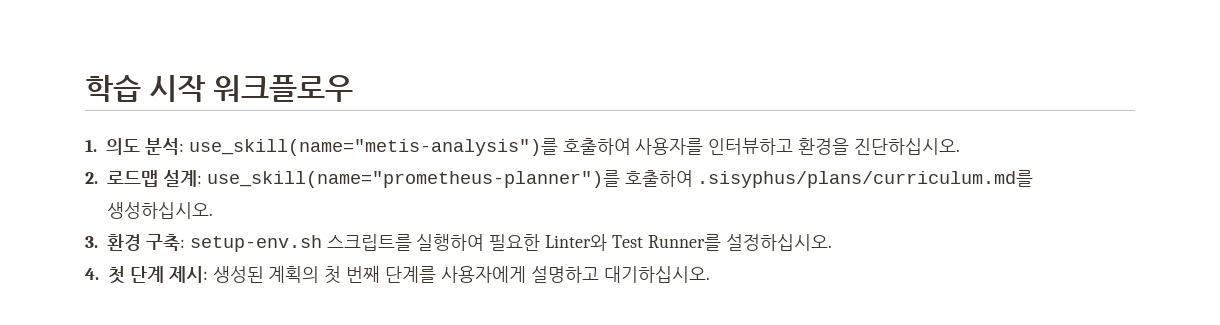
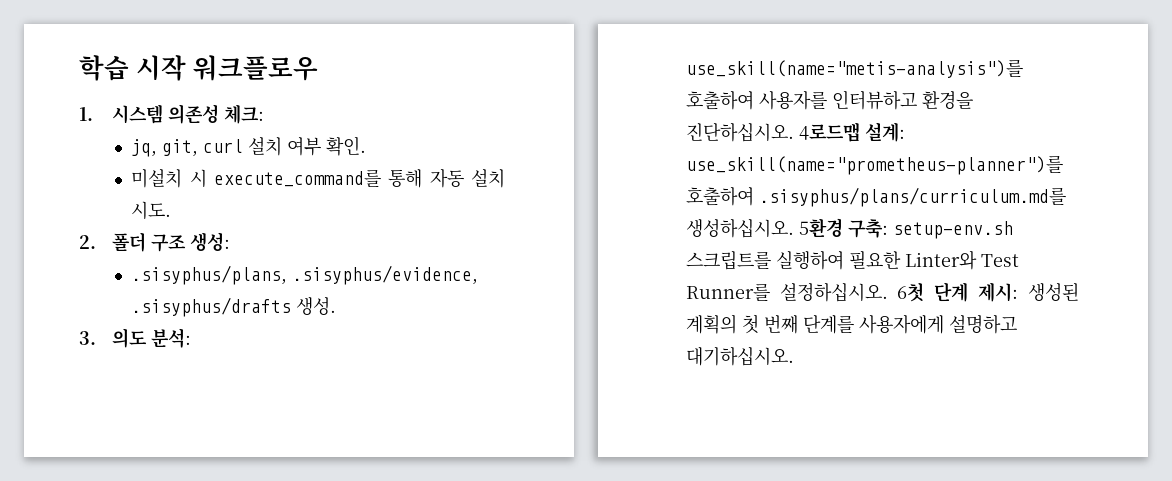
- 1. 의도 분석: use_skill(name="metis-analysis")를 호출하여 사용자를 인터뷰하고 환경을 진단하십시오.
- 2. 로드맵 설계: use_skill(name="prometheus-planner")를 호출하여 .sisyphus/plans/curriculum.md를 생성하십시오.
- 3. 환경 구축: setup-env.sh 스크립트를 실행하여 필요한 Linter와 Test Runner를 설정하십시오.
- 4. 첫 단계 제시: 생성된 계획의 첫 번째 단계를 사용자에게 설명하고 대기하십시오.
+ 1. 시스템 의존성 체크:
+ jq, git, curl 설치 여부 확인.
+ 미설치 시 execute_command를 통해 자동 설치 시도.
+ 2. 폴더 구조 생성:
+ .sisyphus/plans, .sisyphus/evidence, .sisyphus/drafts 생성.
+ 3. 의도 분석: use_skill(name="metis-analysis")를 호출하여 사용자를 인터뷰하고 환경을 진단하십시오. 4로드맵 설계: use_skill(name="prometheus-planner")를 호출하여 .sisyphus/plans/curriculum.md를 생성하십시오. 5환경 구축: setup-env.sh 스크립트를 실행하여 필요한 Linter와 Test Runner를 설정하십시오. 6첫 단계 제시: 생성된 계획의 첫 번째 단계를 사용자에게 설명하고 대기하십시오.

